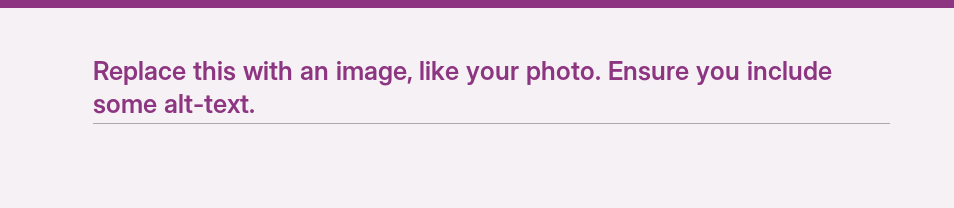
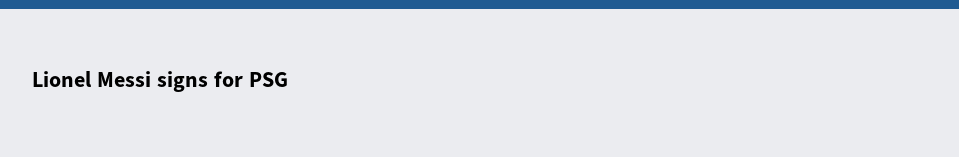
- Replace this with an image, like your photo. Ensure you include some alt-text.
+ Lionel Messi signs for PSG

